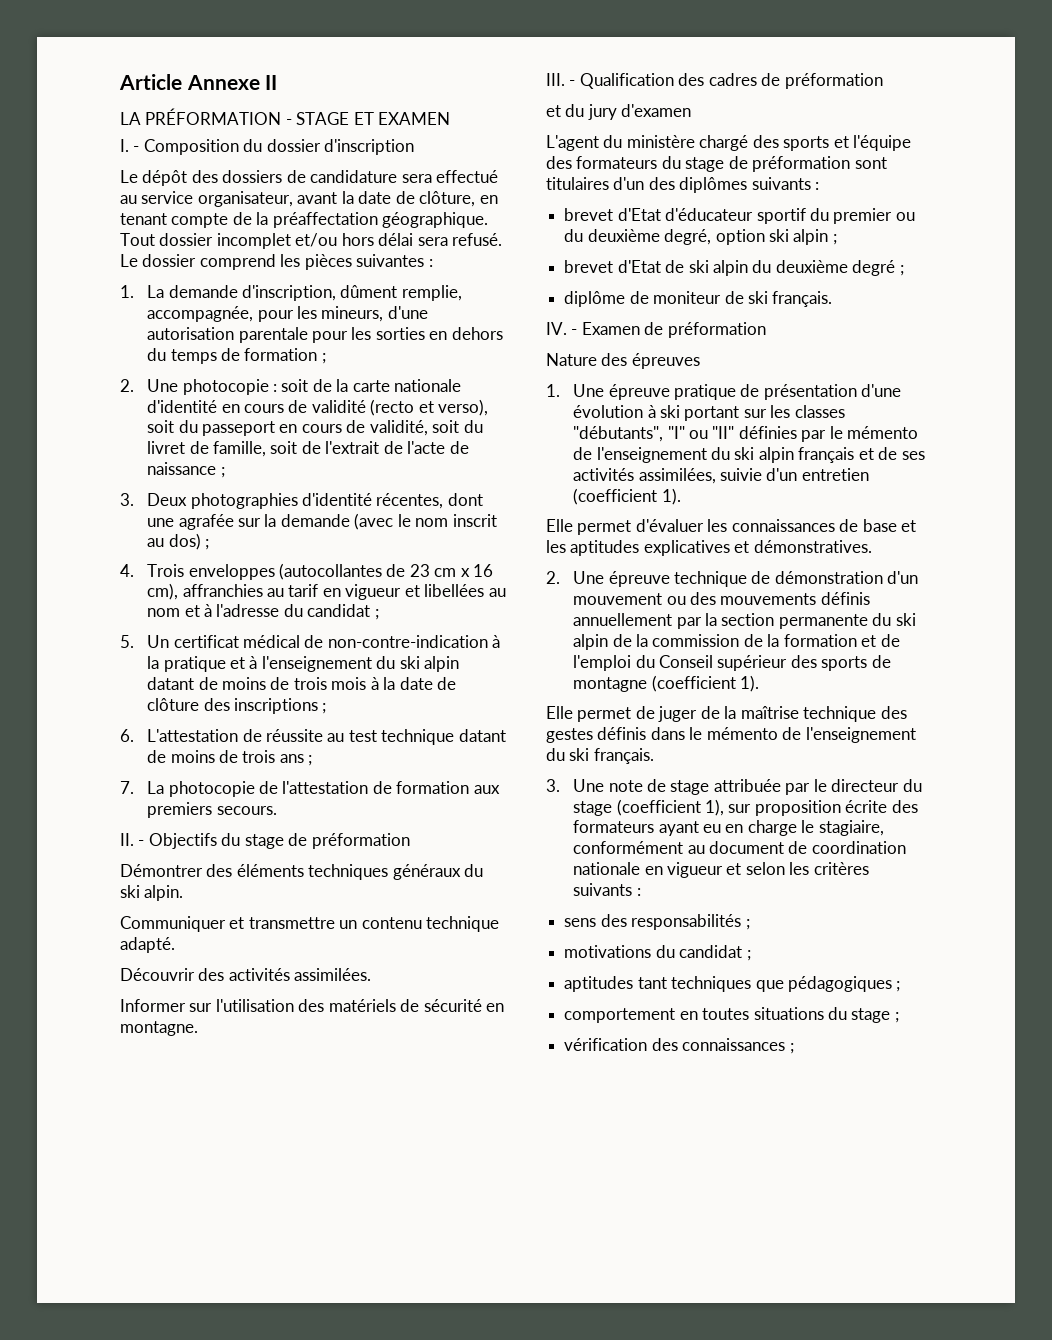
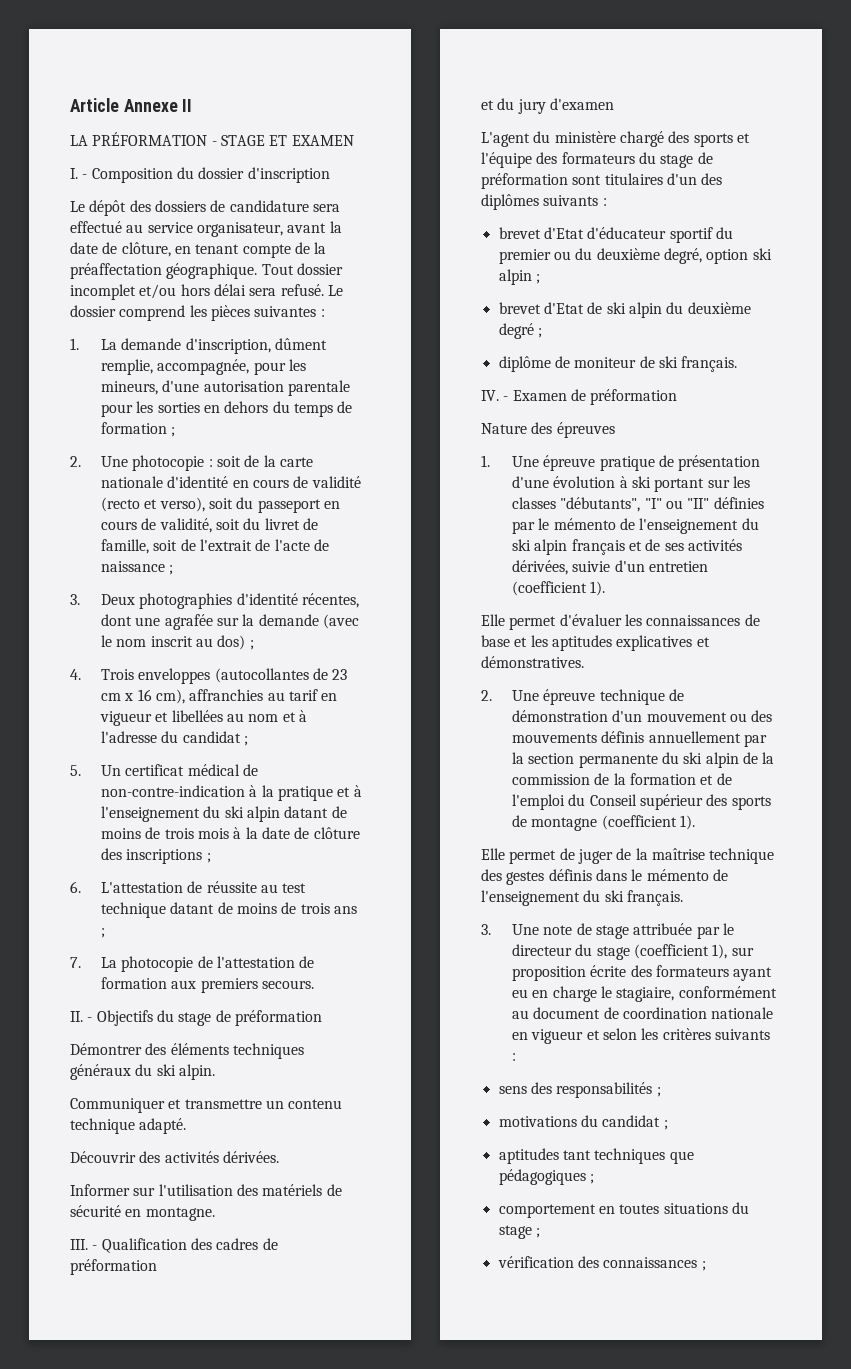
- Découvrir des activités assimilées.
+ Découvrir des activités dérivées.
- 1. Une épreuve pratique de présentation d'une évolution à ski portant sur les classes "débutants", "I" ou "II" définies par le mémento de l'enseignement du ski alpin français et de ses activités assimilées, suivie d'un entretien (coefficient 1).
+ 1. Une épreuve pratique de présentation d'une évolution à ski portant sur les classes "débutants", "I" ou "II" définies par le mémento de l'enseignement du ski alpin français et de ses activités dérivées, suivie d'un entretien (coefficient 1).

